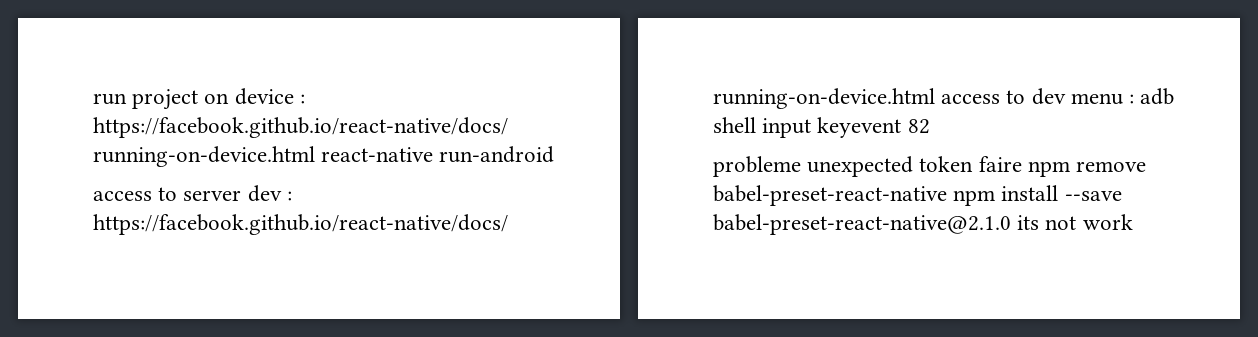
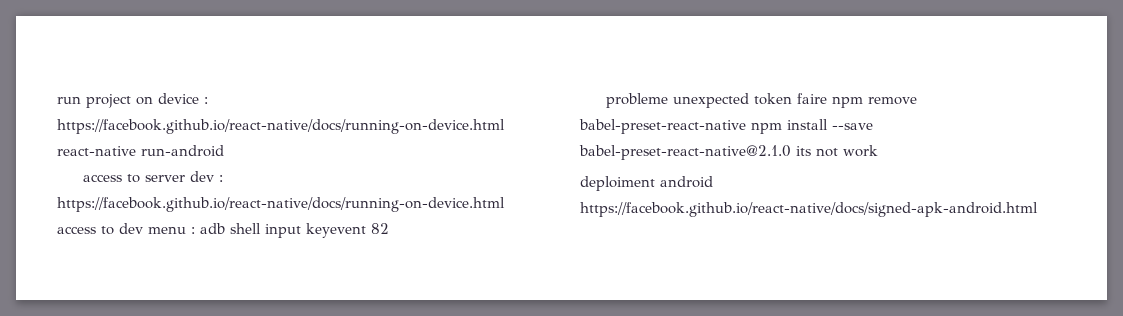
+ deploiment android https://facebook.github.io/react-native/docs/signed-apk-android.html

